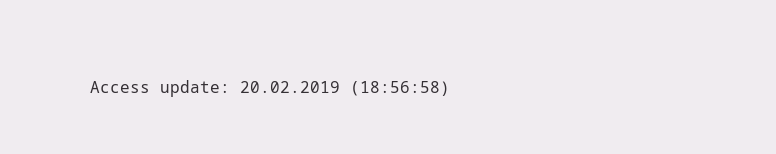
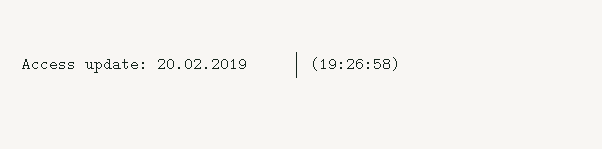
- Access update: 20.02.2019 (18:56:58)
+ Access update: 20.02.2019 (19:26:58)

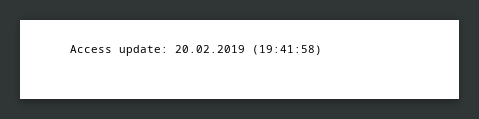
- Access update: 20.02.2019 (19:26:58)
+ Access update: 20.02.2019 (19:41:58)

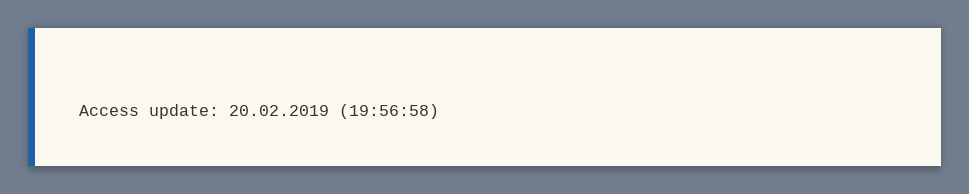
- Access update: 20.02.2019 (19:41:58)
+ Access update: 20.02.2019 (19:56:58)

